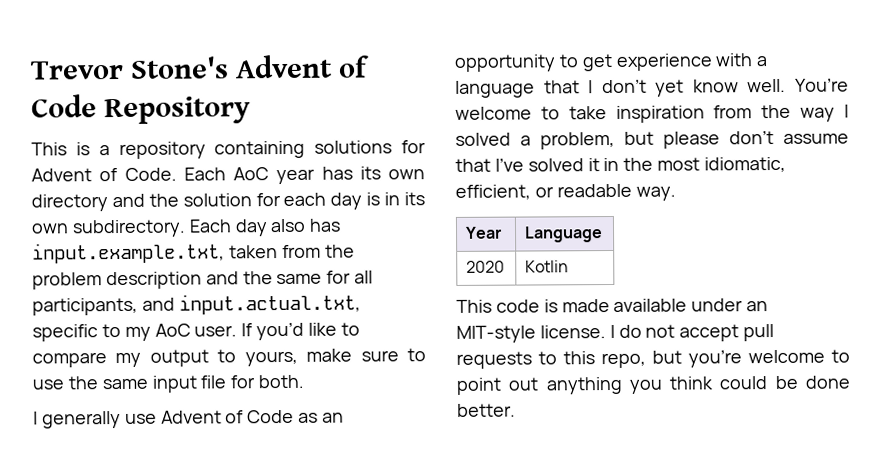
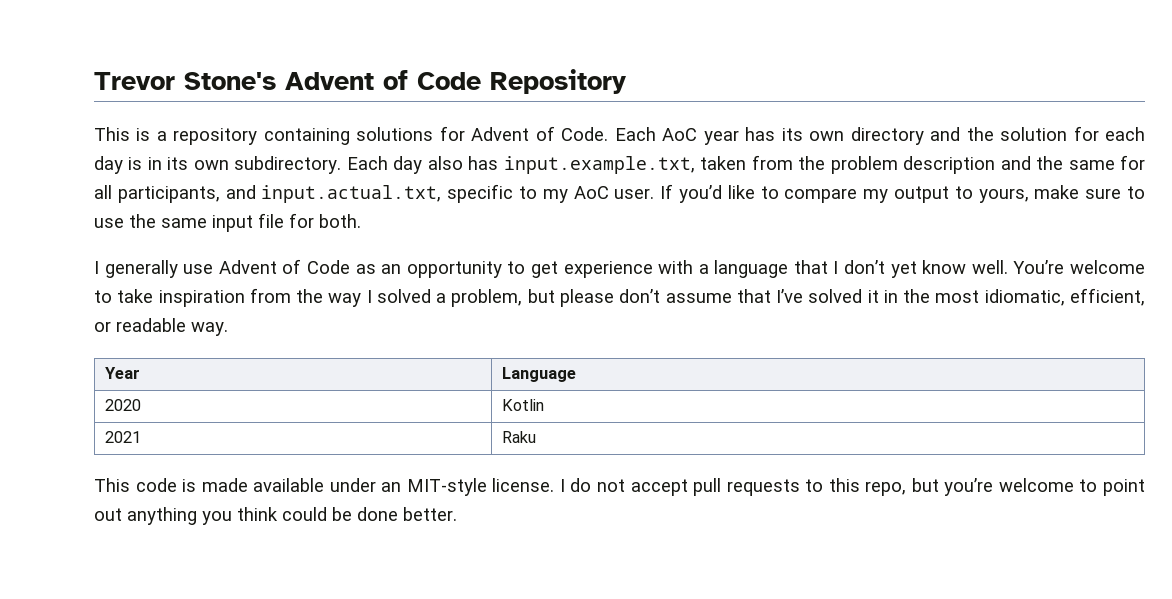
+ 2021 | Raku

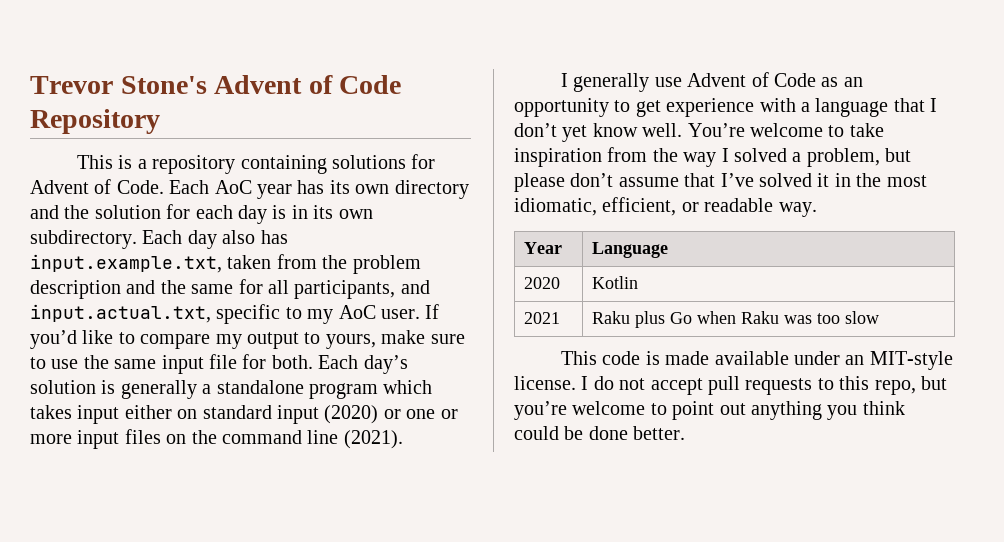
+ Each day’s solution is generally a standalone program which takes input either on standard input (2020) or one or more input files on the command line (2021).
- 2021 | Raku
+ 2021 | Raku plus Go when Raku was too slow

